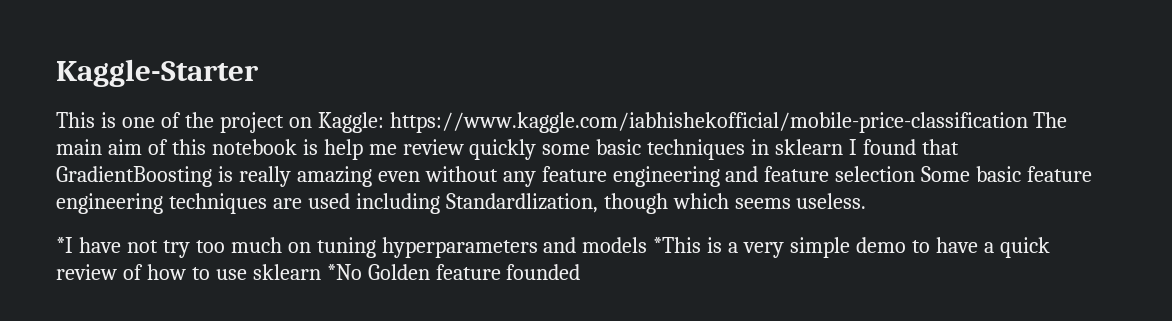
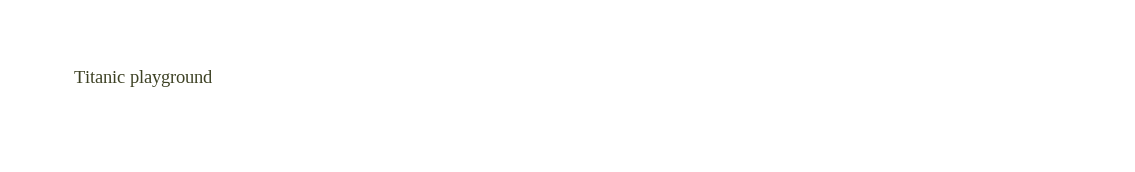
- Kaggle-Starter
- This is one of the project on Kaggle: https://www.kaggle.com/iabhishekofficial/mobile-price-classification The main aim of this notebook is help me review quickly some basic techniques in sklearn I found that GradientBoosting is really amazing even without any feature engineering and feature selection Some basic feature engineering techniques are used including Standardlization, though which seems useless.
- *I have not try too much on tuning hyperparameters and models *This is a very simple demo to have a quick review of how to use sklearn *No Golden feature founded
+ Titanic playground

